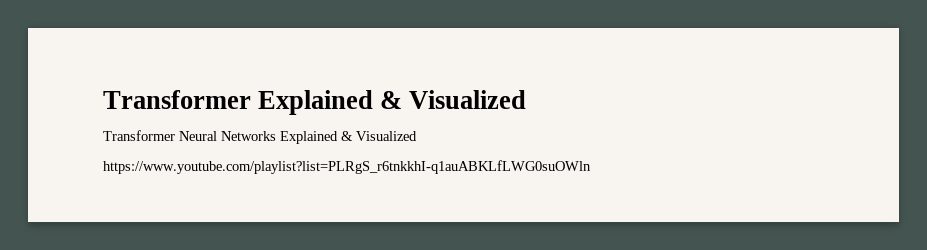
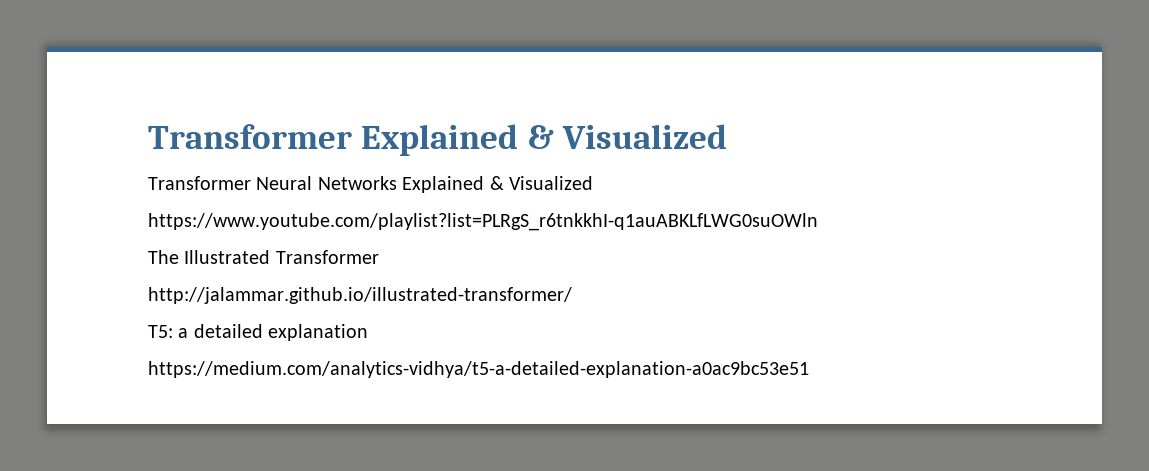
+ The Illustrated Transformer
+ http://jalammar.github.io/illustrated-transformer/
+ T5: a detailed explanation
+ https://medium.com/analytics-vidhya/t5-a-detailed-explanation-a0ac9bc53e51

